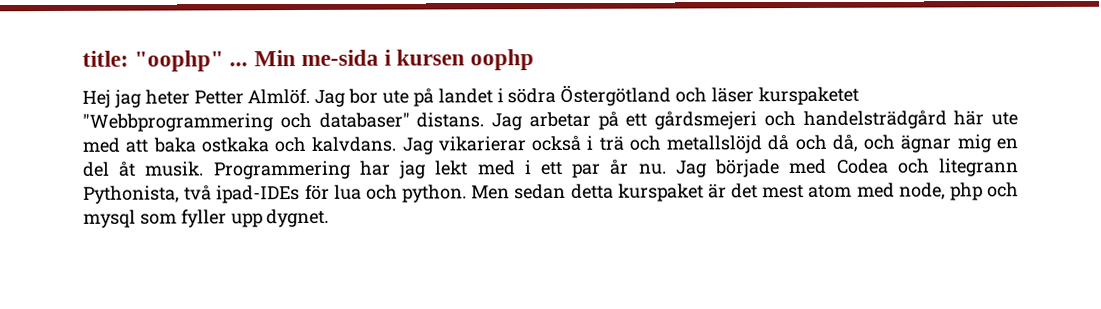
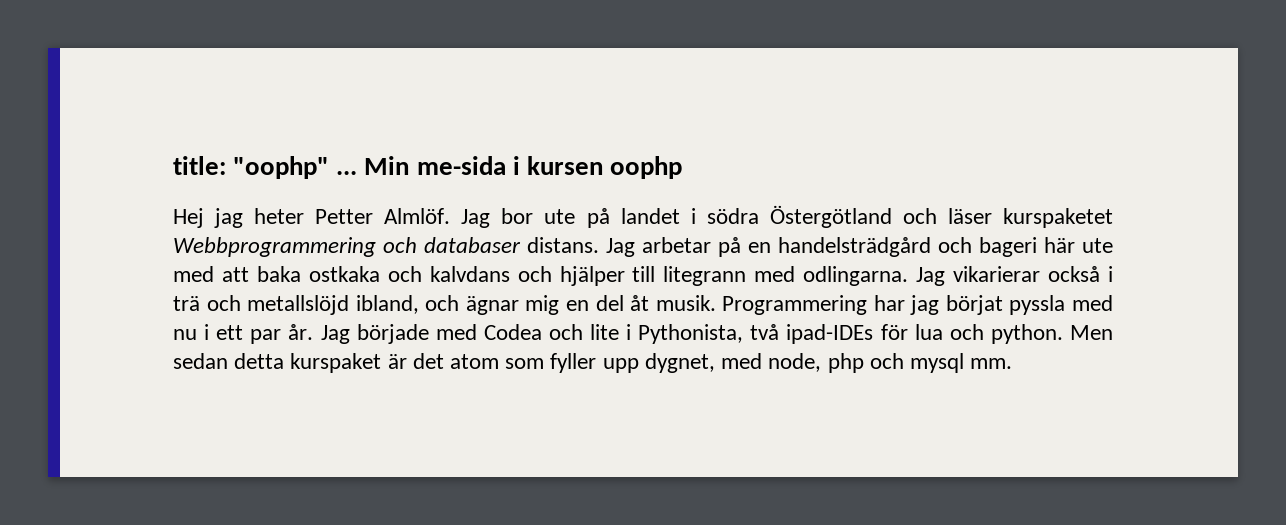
- Jag bor ute på landet i södra Östergötland och läser kurspaketet "Webbprogrammering och databaser" distans.
+ Jag bor ute på landet i södra Östergötland och läser kurspaketet Webbprogrammering och databaser distans.
- Jag arbetar på ett gårdsmejeri och handelsträdgård här ute med att baka ostkaka och kalvdans.
+ Jag arbetar på en handelsträdgård och bageri här ute med att baka ostkaka och kalvdans och hjälper till litegrann med odlingarna.
- Jag vikarierar också i trä och metallslöjd då och då, och ägnar mig en del åt musik.
+ Jag vikarierar också i trä och metallslöjd ibland, och ägnar mig en del åt musik.
- Programmering har jag lekt med i ett par år nu.
+ Programmering har jag börjat pyssla med nu i ett par år.
- Jag började med Codea och litegrann Pythonista, två ipad-IDEs för lua och python.
+ Jag började med Codea och lite i Pythonista, två ipad-IDEs för lua och python.
- Men sedan detta kurspaket är det mest atom med node, php och mysql som fyller upp dygnet.
+ Men sedan detta kurspaket är det atom som fyller upp dygnet, med node, php och mysql mm.

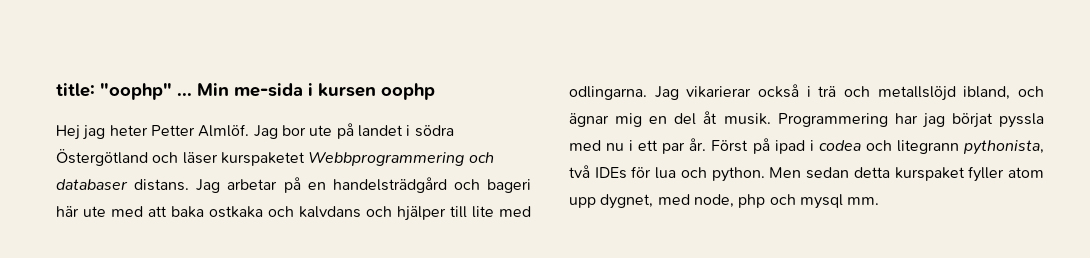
- Jag arbetar på en handelsträdgård och bageri här ute med att baka ostkaka och kalvdans och hjälper till litegrann med odlingarna.
+ Jag arbetar på en handelsträdgård och bageri här ute med att baka ostkaka och kalvdans och hjälper till lite med odlingarna.
- Jag började med Codea och lite i Pythonista, två ipad-IDEs för lua och python.
+ Först på ipad i codea och litegrann pythonista, två IDEs för lua och python.
- Men sedan detta kurspaket är det atom som fyller upp dygnet, med node, php och mysql mm.
+ Men sedan detta kurspaket fyller atom upp dygnet, med node, php och mysql mm.

